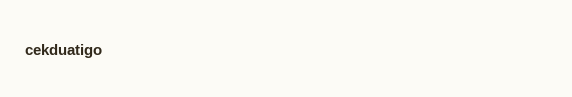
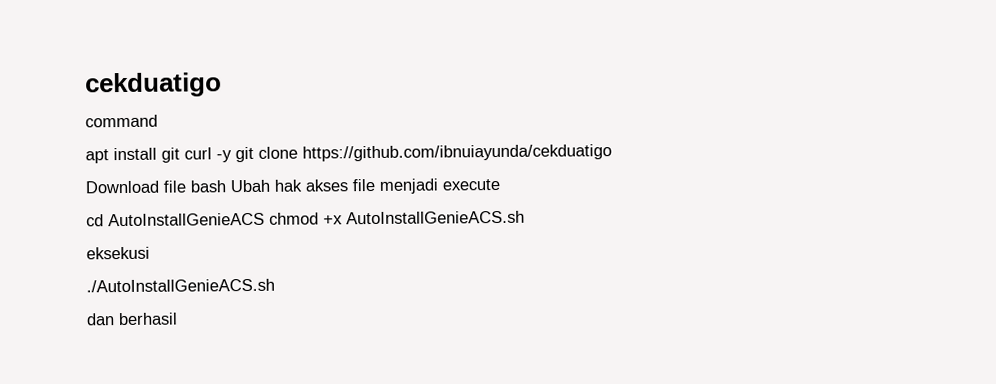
+ command
+ apt install git curl -y git clone https://github.com/ibnuiayunda/cekduatigo
+ Download file bash Ubah hak akses file menjadi execute
+ cd AutoInstallGenieACS chmod +x AutoInstallGenieACS.sh
+ eksekusi
+ ./AutoInstallGenieACS.sh
+ dan berhasil

